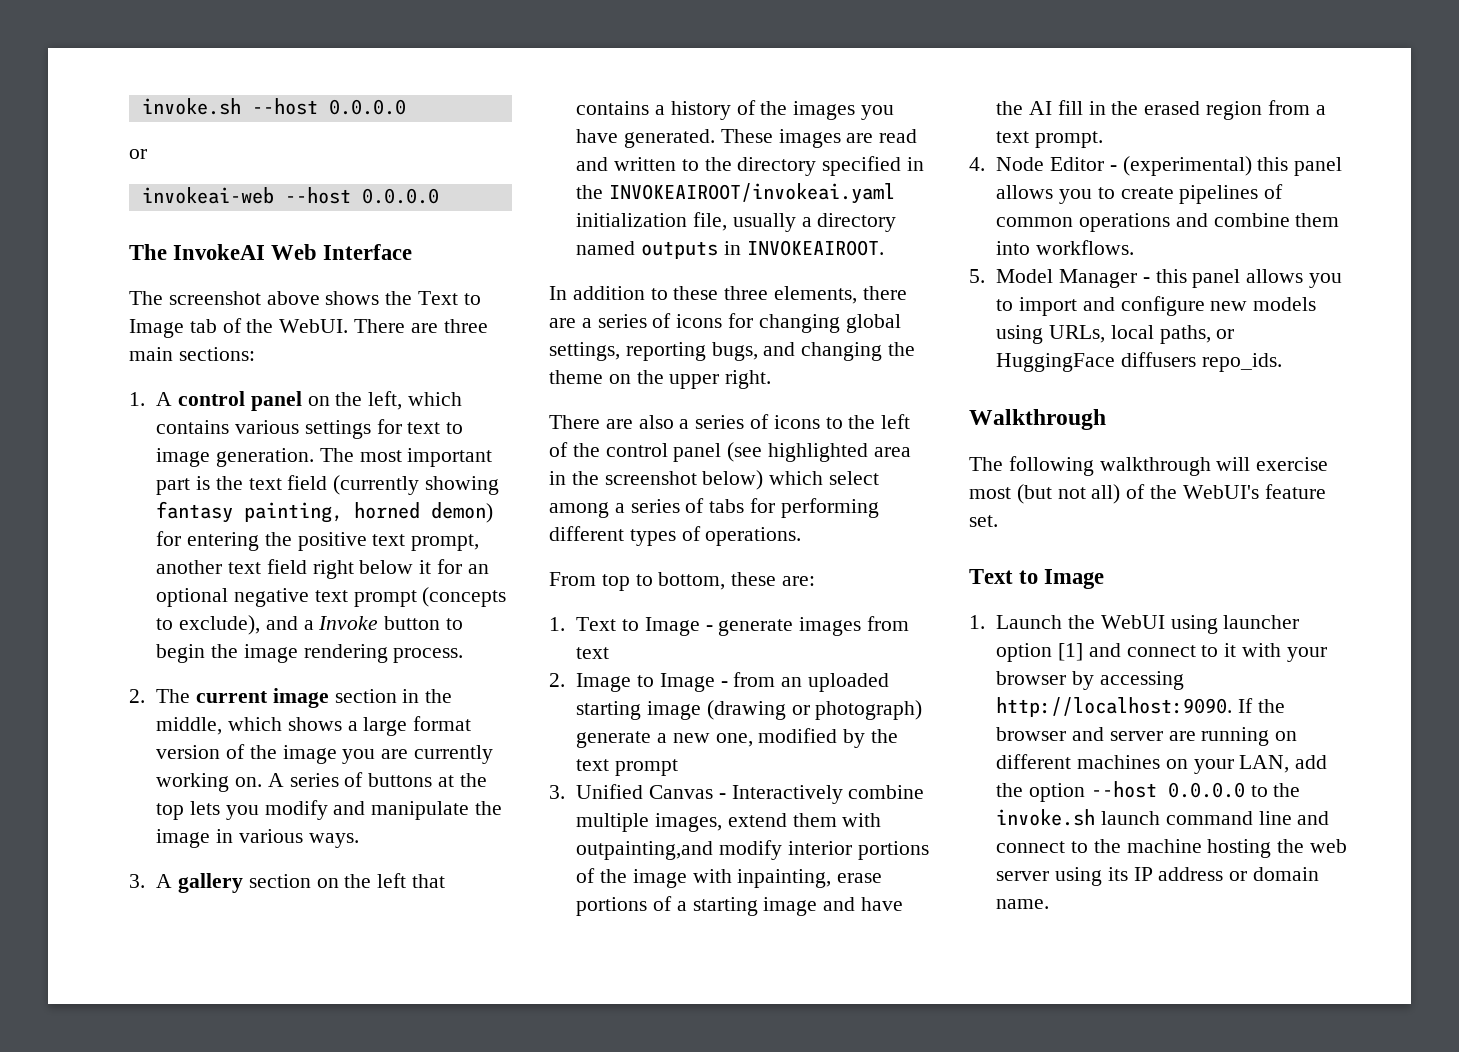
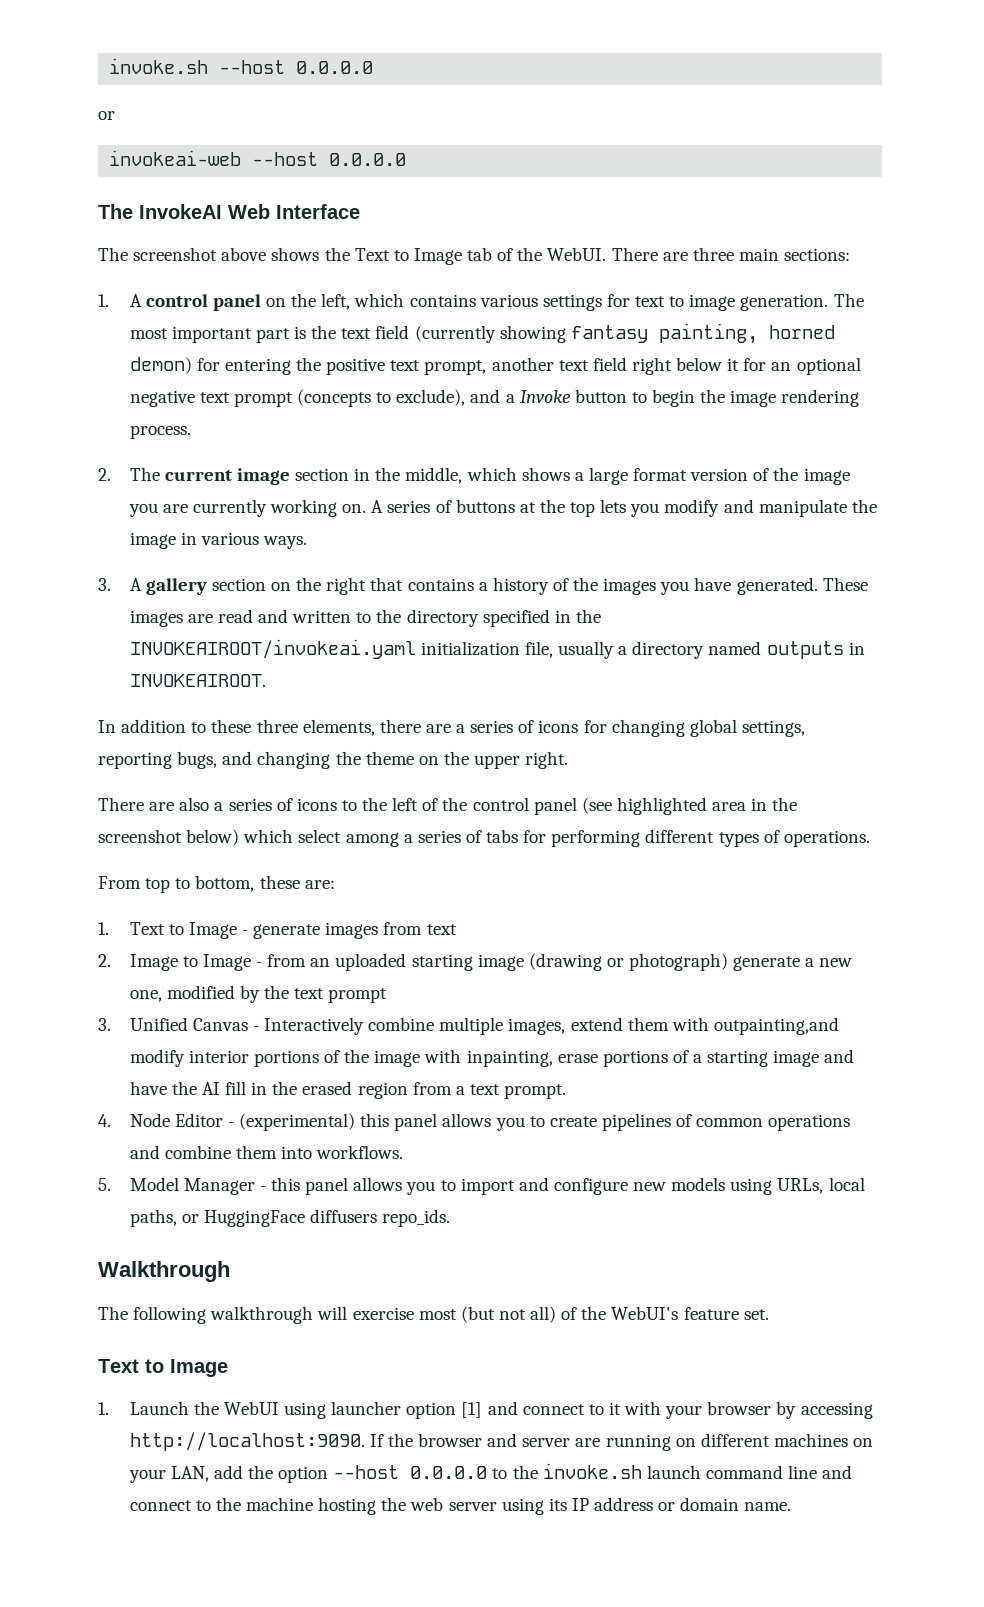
- 3. A gallery section on the left that contains a history of the images you have generated.
+ 3. A gallery section on the right that contains a history of the images you have generated.

